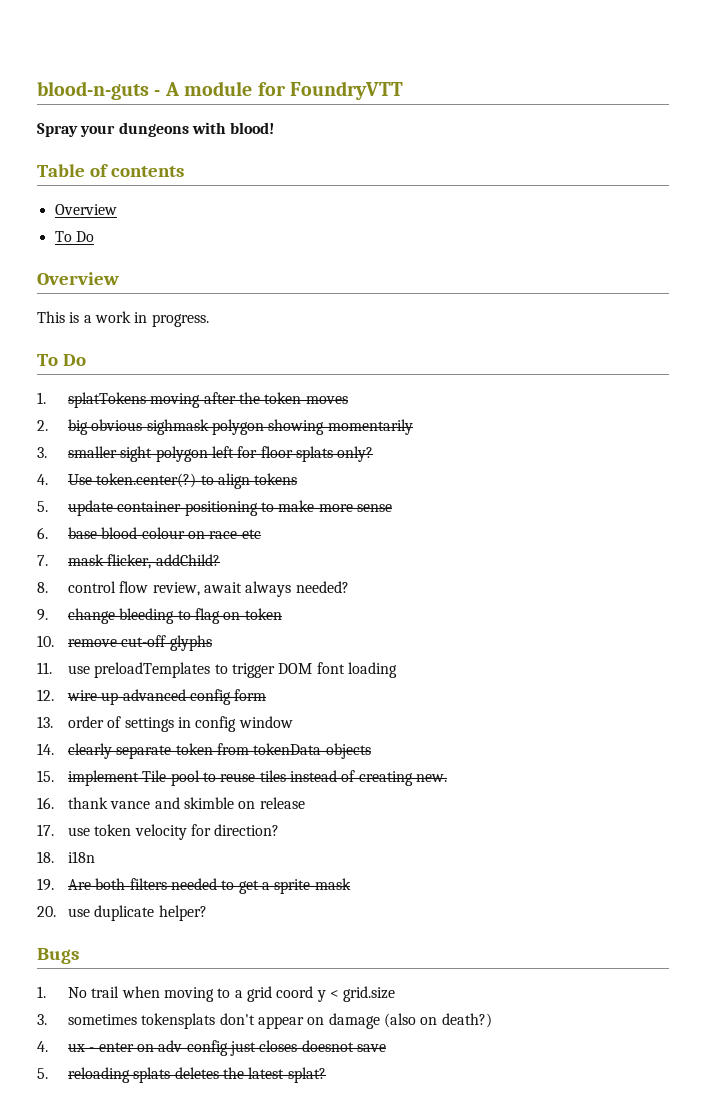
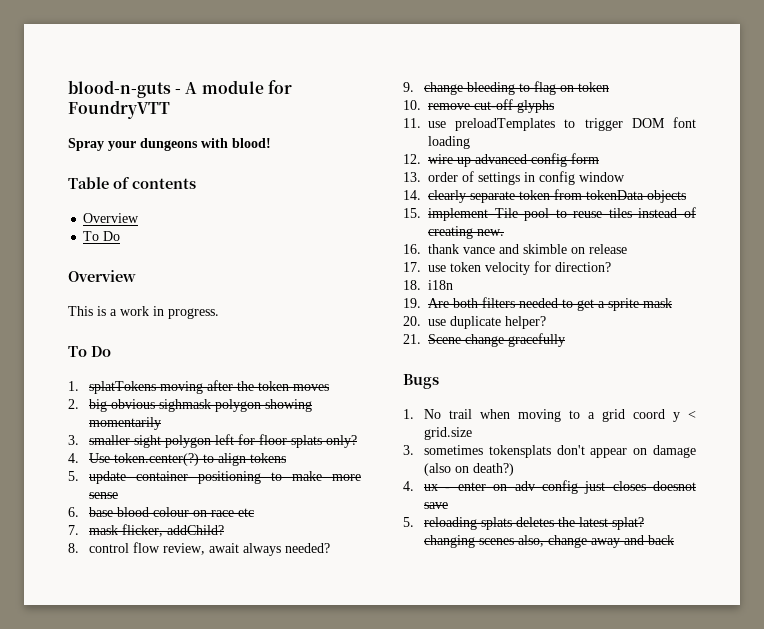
+ 21. Scene change gracefully
- 5. reloading splats deletes the latest splat?
+ 5. reloading splats deletes the latest splat? changing scenes also, change away and back

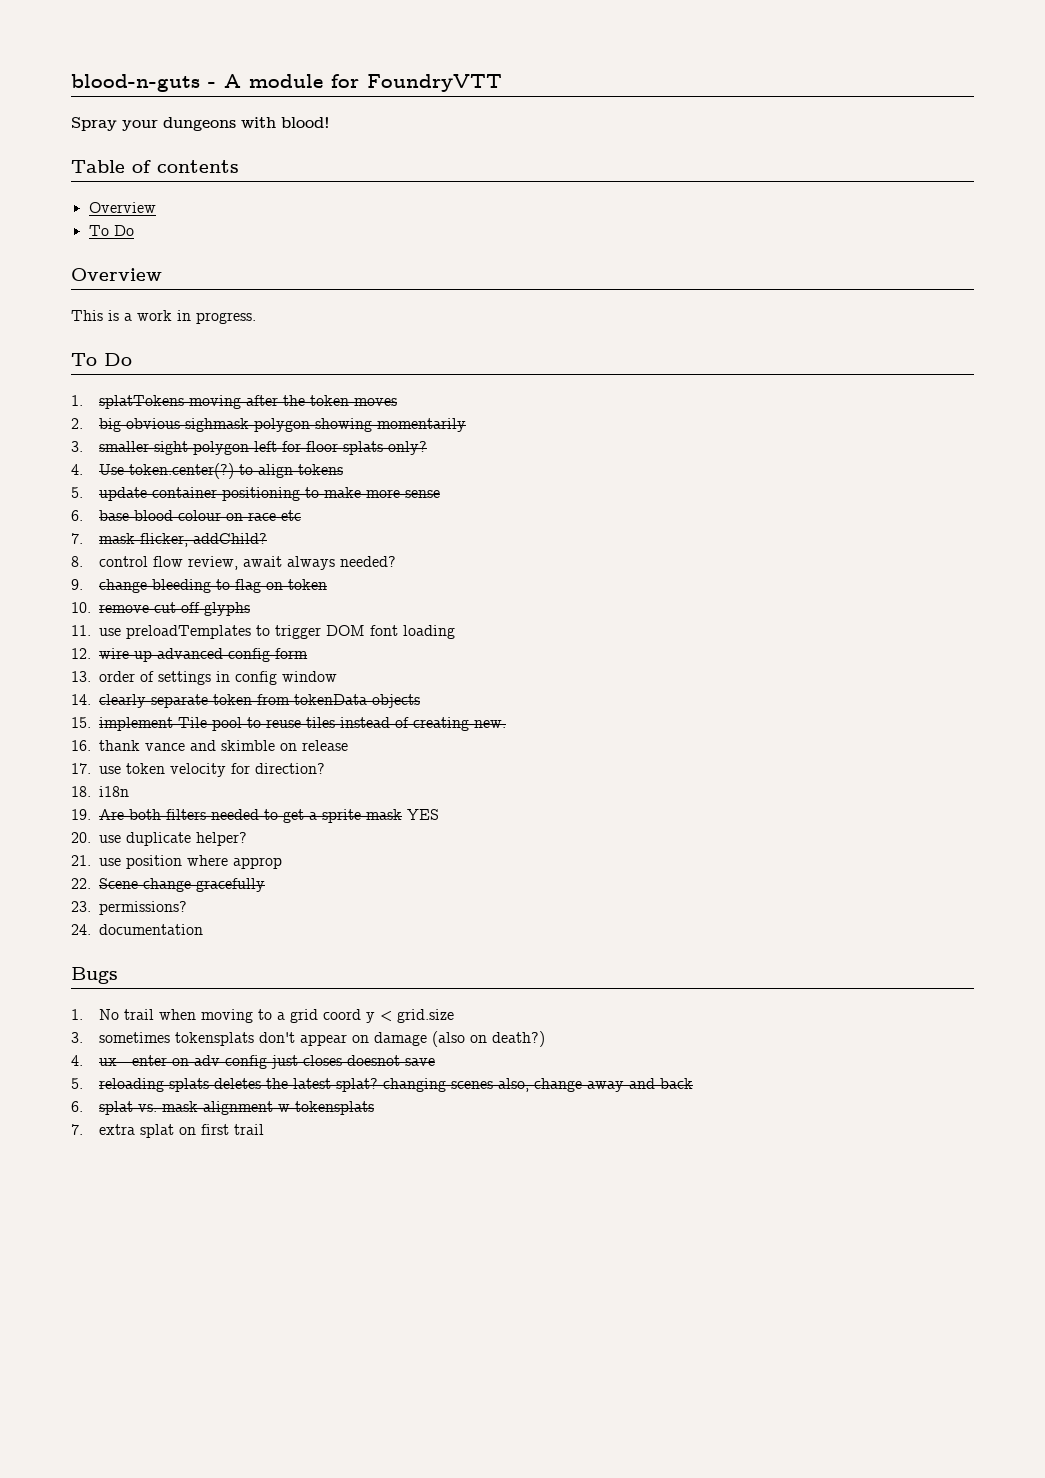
- 19. Are both filters needed to get a sprite mask
+ 19. Are both filters needed to get a sprite mask YES
- 21. Scene change gracefully
+ 21. use position where approp
+ 22. Scene change gracefully
+ 23. permissions?
+ 24. documentation
+ 6. splat vs. mask alignment w tokensplats
+ 7. extra splat on first trail

